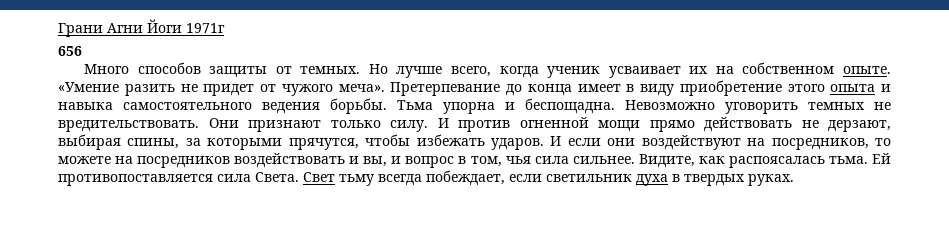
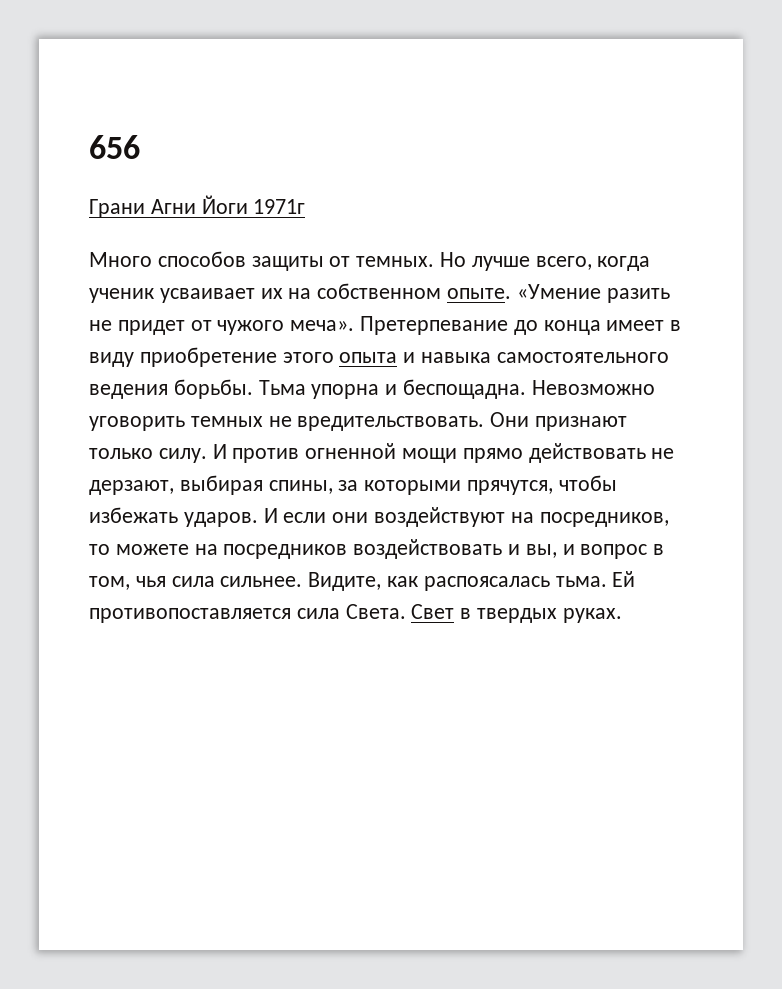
+ 656
- 656
- Свет тьму всегда побеждает, если светильник духа в твердых руках.
+ Свет в твердых руках.

